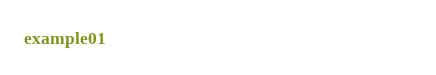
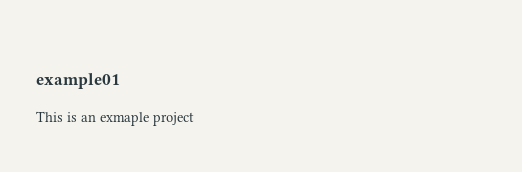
+ This is an exmaple project

